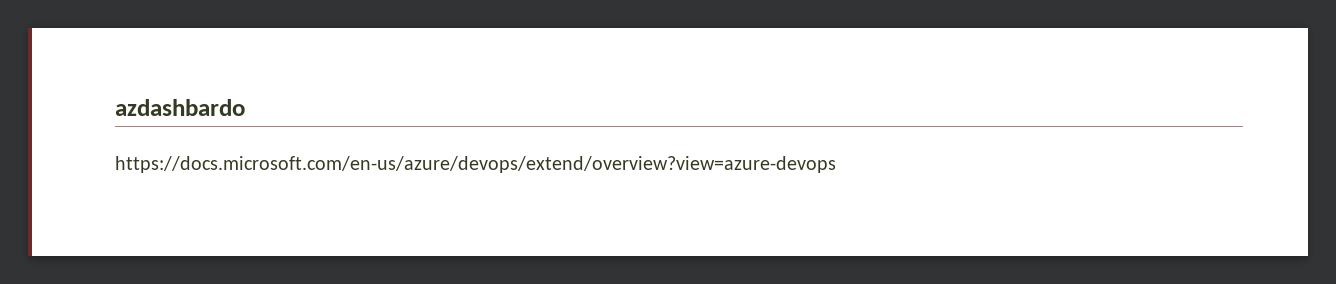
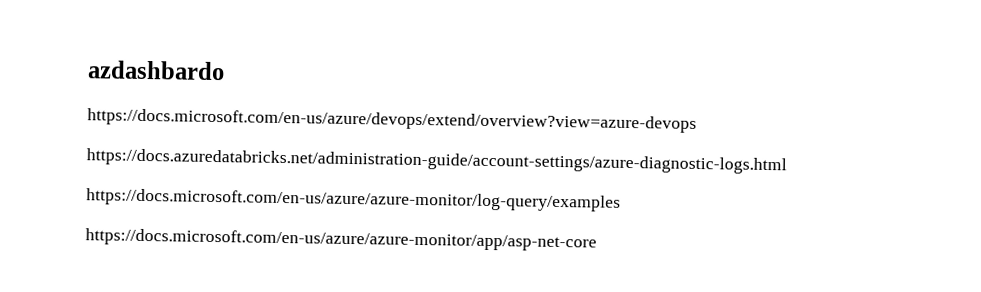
+ https://docs.azuredatabricks.net/administration-guide/account-settings/azure-diagnostic-logs.html
+ https://docs.microsoft.com/en-us/azure/azure-monitor/log-query/examples
+ https://docs.microsoft.com/en-us/azure/azure-monitor/app/asp-net-core

